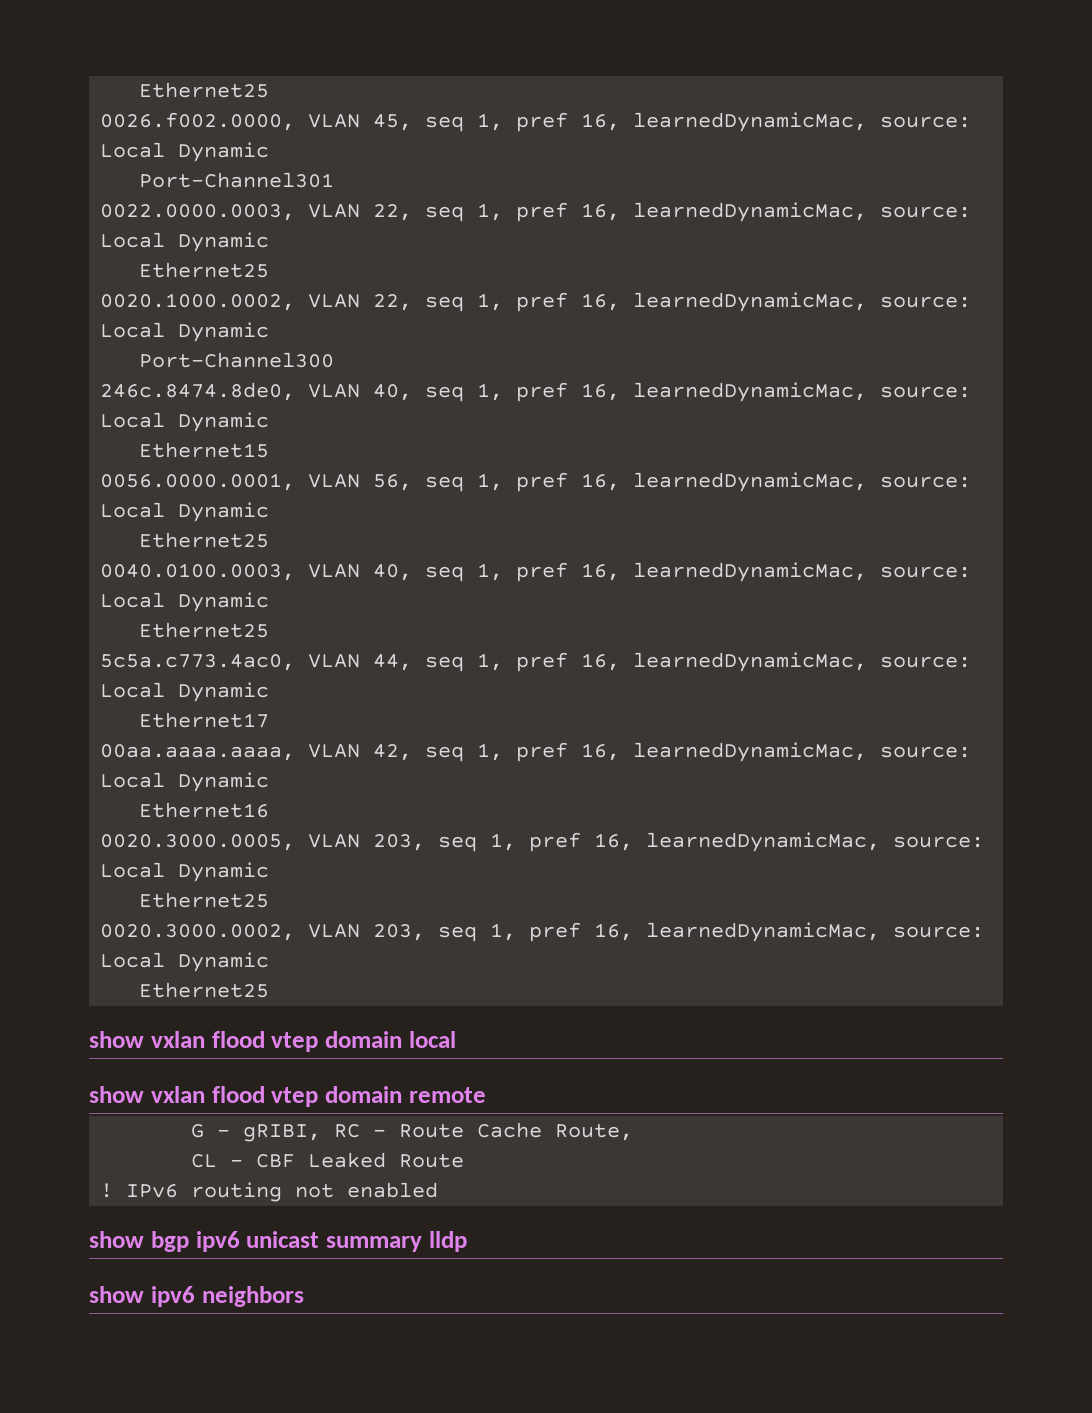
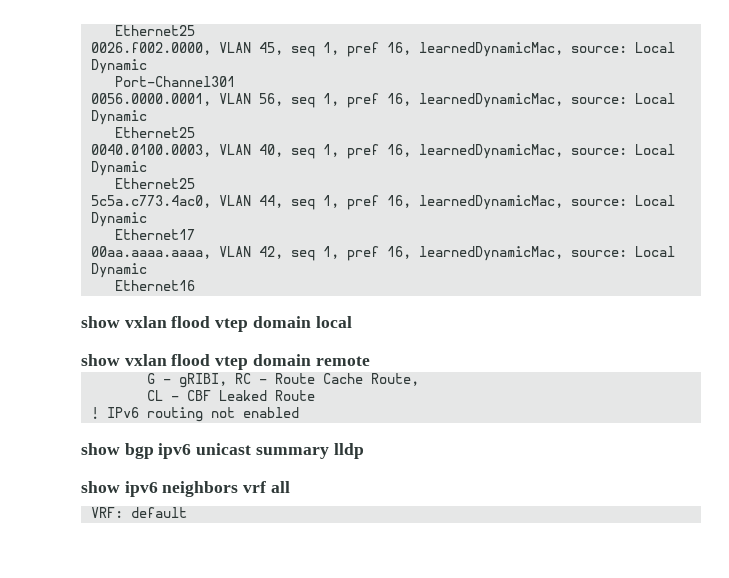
- 0022.0000.0003, VLAN 22, seq 1, pref 16, learnedDynamicMac, source: Local Dynamic
- Ethernet25
- 0020.1000.0002, VLAN 22, seq 1, pref 16, learnedDynamicMac, source: Local Dynamic
- Port-Channel300
- 246c.8474.8de0, VLAN 40, seq 1, pref 16, learnedDynamicMac, source: Local Dynamic
- Ethernet15
- 0020.3000.0005, VLAN 203, seq 1, pref 16, learnedDynamicMac, source: Local Dynamic
- Ethernet25
- 0020.3000.0002, VLAN 203, seq 1, pref 16, learnedDynamicMac, source: Local Dynamic
- Ethernet25
- show ipv6 neighbors
+ show ipv6 neighbors vrf all
+ VRF: default

